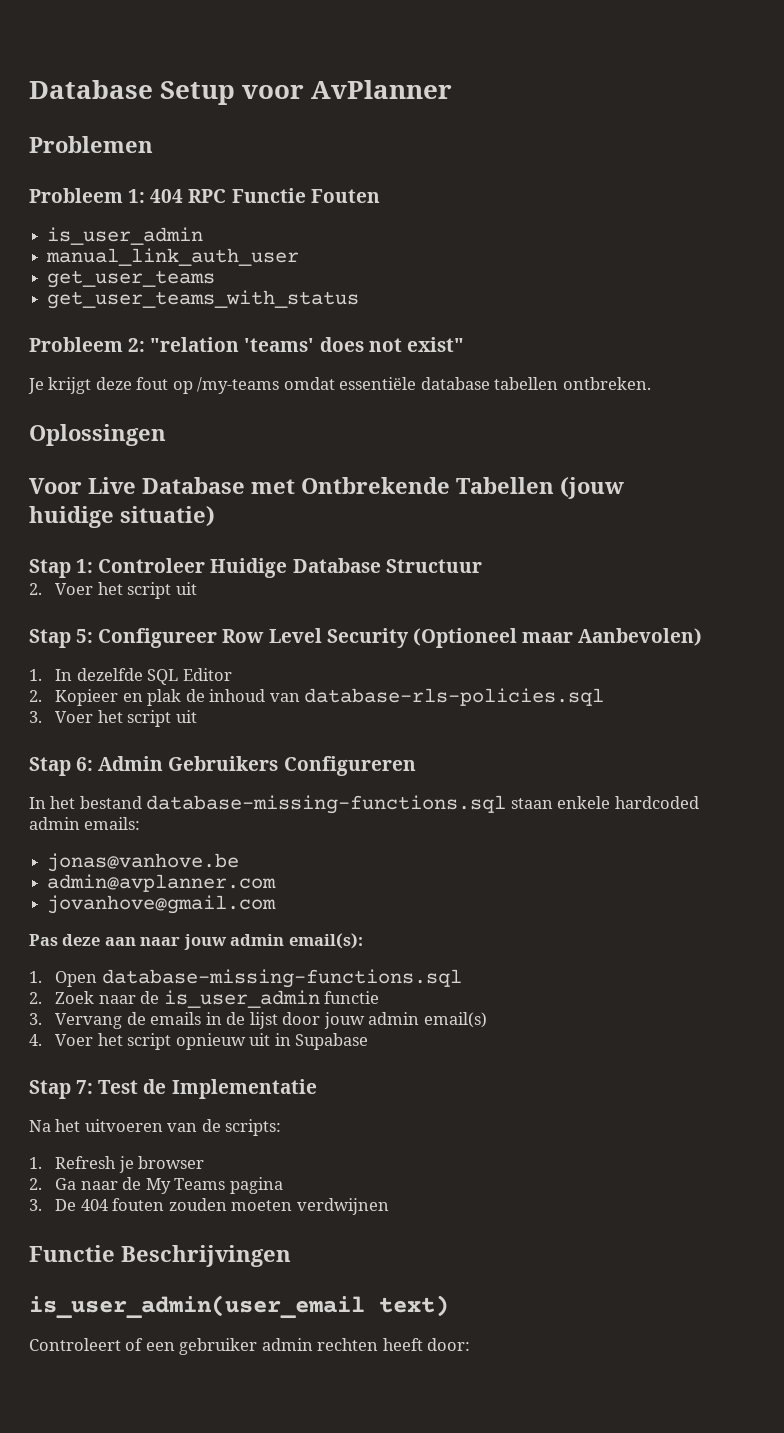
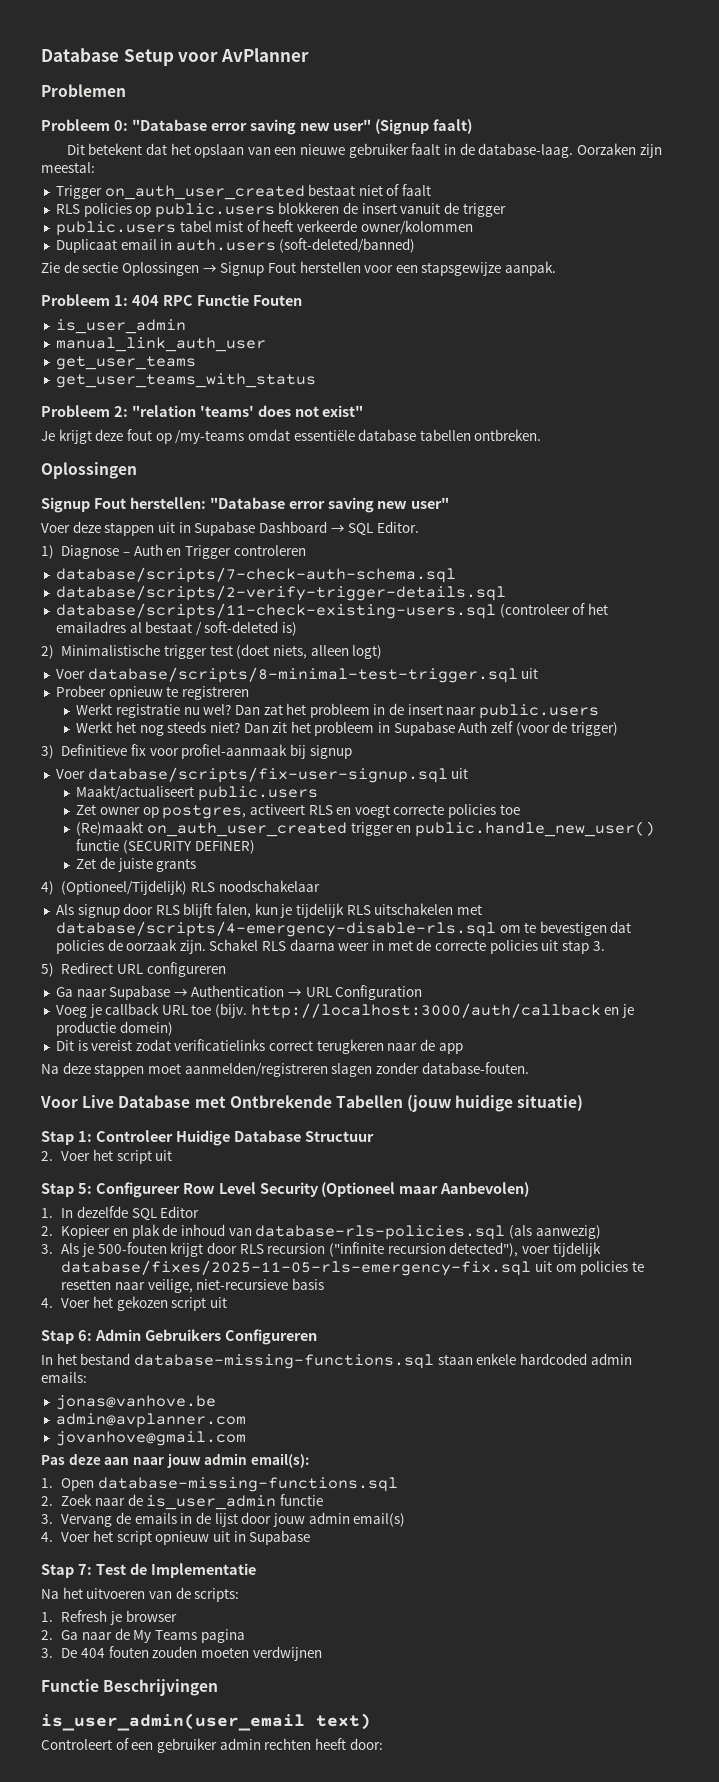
+ Probleem 0: "Database error saving new user" (Signup faalt)
+ Dit betekent dat het opslaan van een nieuwe gebruiker faalt in de database-laag. Oorzaken zijn meestal:
+ Trigger on_auth_user_created bestaat niet of faalt
+ RLS policies op public.users blokkeren de insert vanuit de trigger
+ public.users tabel mist of heeft verkeerde owner/kolommen
+ Duplicaat email in auth.users (soft-deleted/banned)
+ Zie de sectie Oplossingen → Signup Fout herstellen voor een stapsgewijze aanpak.
+ Signup Fout herstellen: "Database error saving new user"
+ Voer deze stappen uit in Supabase Dashboard → SQL Editor.
+ 1) Diagnose – Auth en Trigger controleren
+ database/scripts/7-check-auth-schema.sql
+ database/scripts/2-verify-trigger-details.sql
+ database/scripts/11-check-existing-users.sql (controleer of het emailadres al bestaat / soft-deleted is)
+ 2) Minimalistische trigger test (doet niets, alleen logt)
+ Voer database/scripts/8-minimal-test-trigger.sql uit
+ Probeer opnieuw te registreren
+ Werkt registratie nu wel? Dan zat het probleem in de insert naar public.users
+ Werkt het nog steeds niet? Dan zit het probleem in Supabase Auth zelf (voor de trigger)
+ 3) Definitieve fix voor profiel-aanmaak bij signup
+ Voer database/scripts/fix-user-signup.sql uit
+ Maakt/actualiseert public.users
+ Zet owner op postgres, activeert RLS en voegt correcte policies toe
+ (Re)maakt on_auth_user_created trigger en public.handle_new_user() functie (SECURITY DEFINER)
+ Zet de juiste grants
+ 4) (Optioneel/Tijdelijk) RLS noodschakelaar
+ Als signup door RLS blijft falen, kun je tijdelijk RLS uitschakelen met database/scripts/4-emergency-disable-rls.sql om te bevestigen dat policies de oorzaak zijn. Schakel RLS daarna weer in met de correcte policies uit stap 3.
+ 5) Redirect URL configureren
+ Ga naar Supabase → Authentication → URL Configuration
+ Voeg je callback URL toe (bijv. http://localhost:3000/auth/callback en je productie domein)
+ Dit is vereist zodat verificatielinks correct terugkeren naar de app
+ Na deze stappen moet aanmelden/registreren slagen zonder database-fouten.
- 2. Kopieer en plak de inhoud van database-rls-policies.sql
- 3. Voer het script uit
+ 2. Kopieer en plak de inhoud van database-rls-policies.sql (als aanwezig)
+ 3. Als je 500-fouten krijgt door RLS recursion ("infinite recursion detected"), voer tijdelijk database/fixes/2025-11-05-rls-emergency-fix.sql uit om policies te resetten naar veilige, niet-recursieve basis
+ 4. Voer het gekozen script uit

